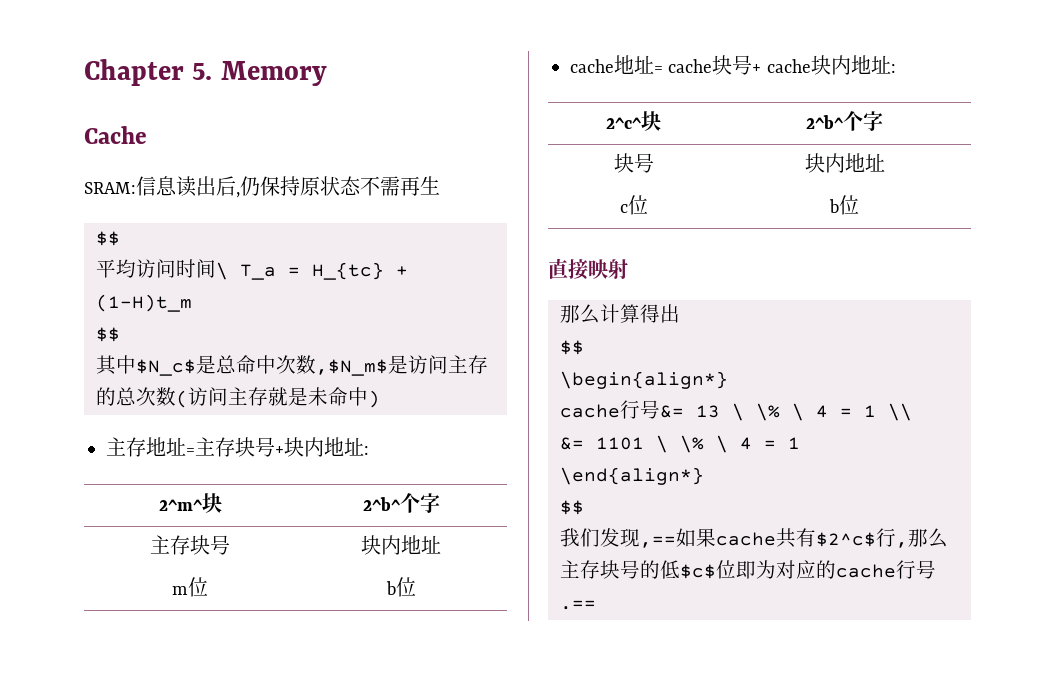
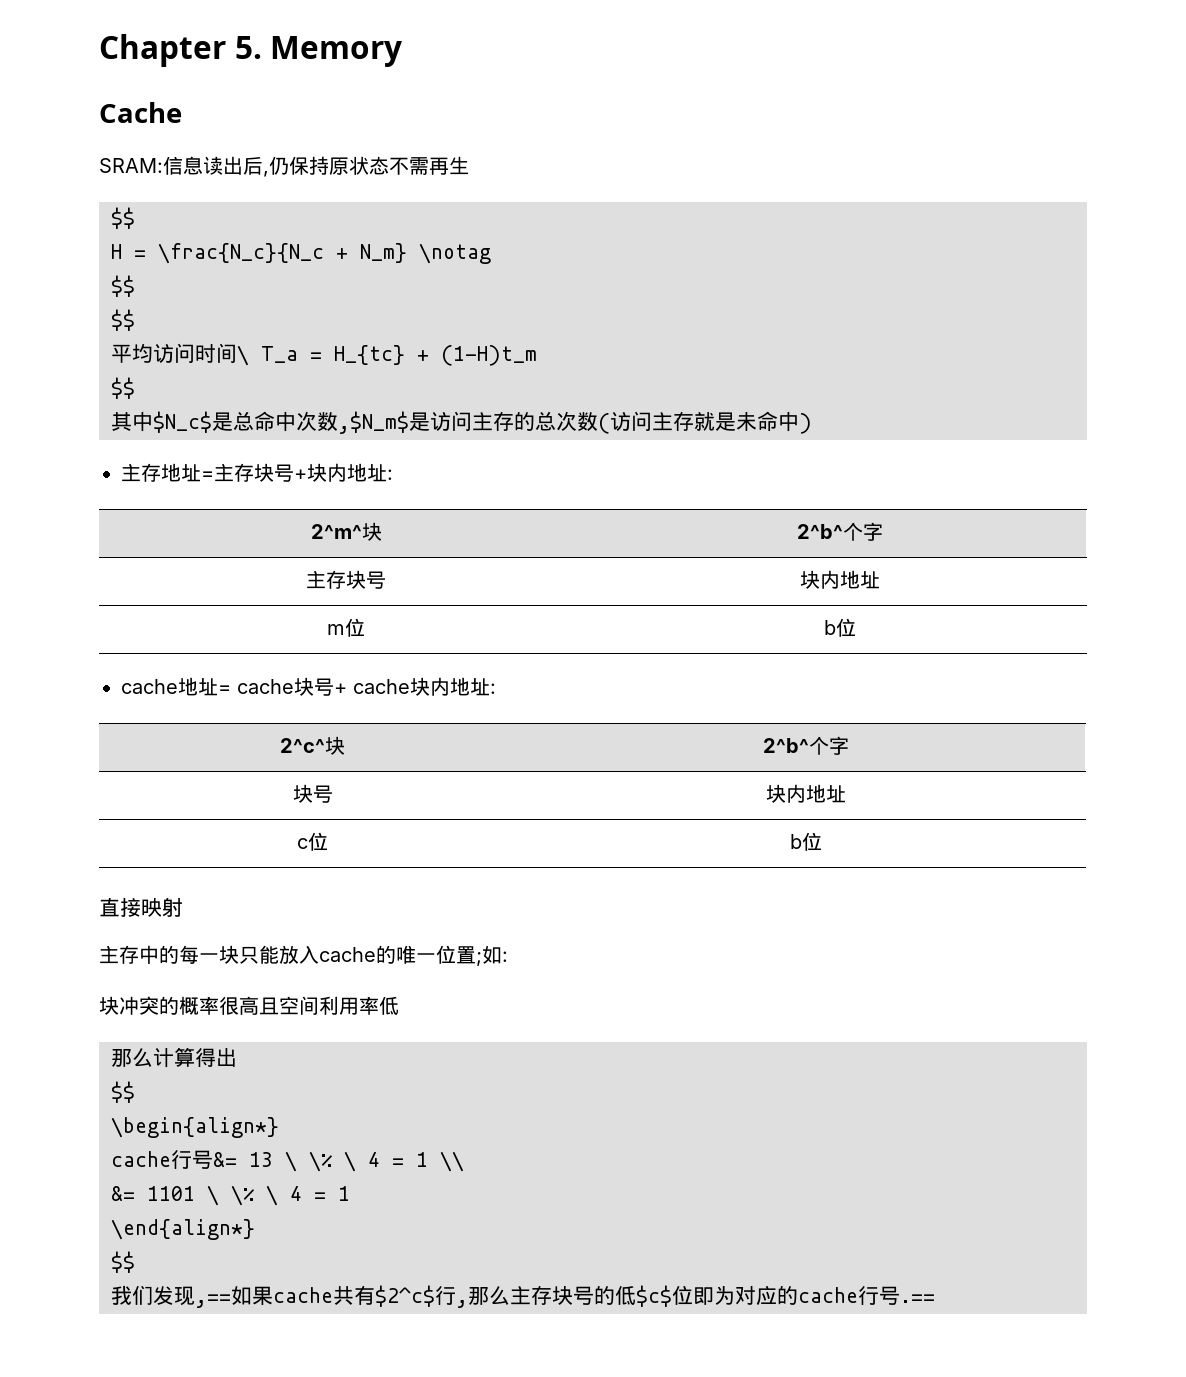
+ H = \frac{N_c}{N_c + N_m} \notag
+ $$
+ $$
+ 主存中的每一块只能放入cache的唯一位置;如:
+ 块冲突的概率很高且空间利用率低

